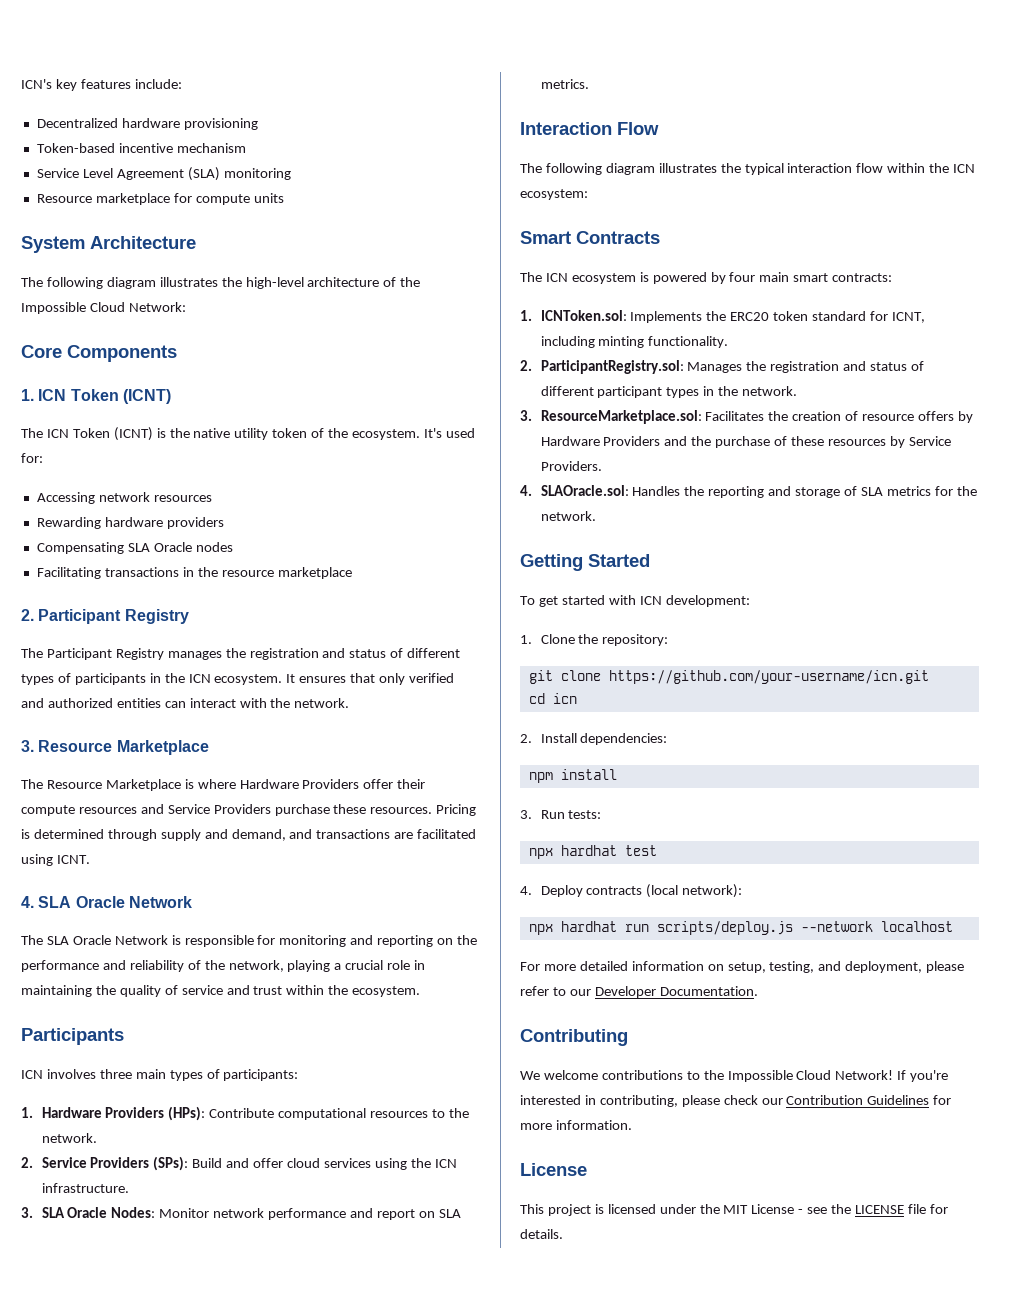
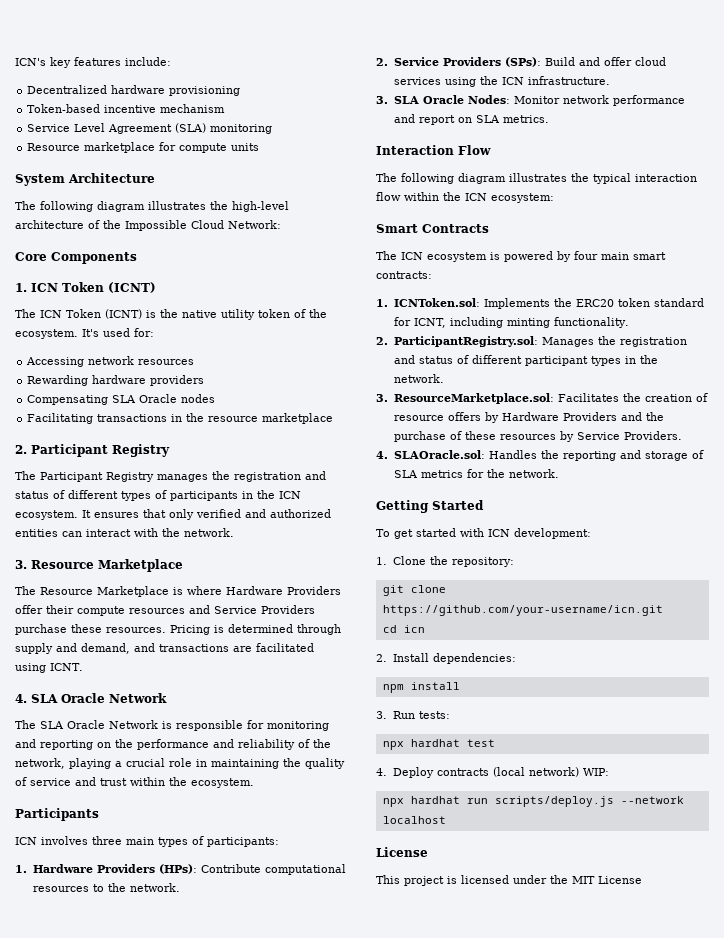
- 4. Deploy contracts (local network):
+ 4. Deploy contracts (local network) WIP:
- For more detailed information on setup, testing, and deployment, please refer to our Developer Documentation.
- Contributing
- We welcome contributions to the Impossible Cloud Network! If you're interested in contributing, please check our Contribution Guidelines for more information.
- This project is licensed under the MIT License - see the LICENSE file for details.
+ This project is licensed under the MIT License

